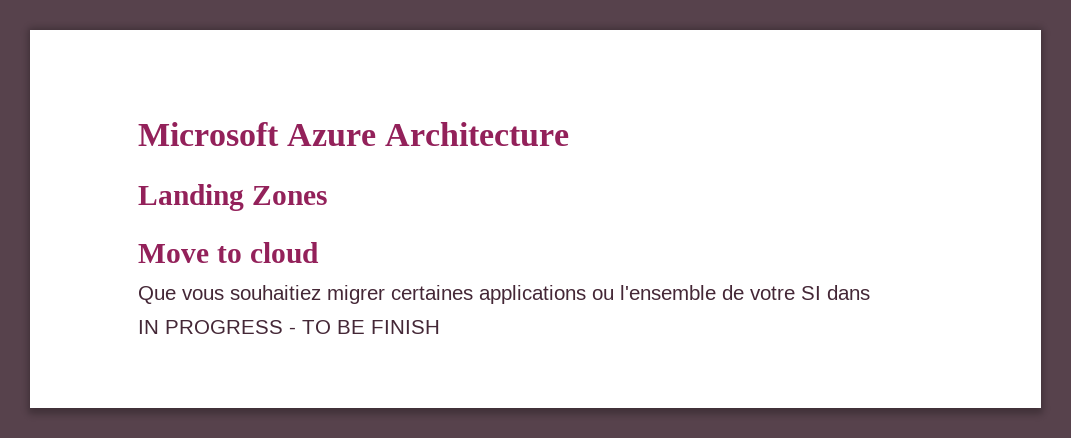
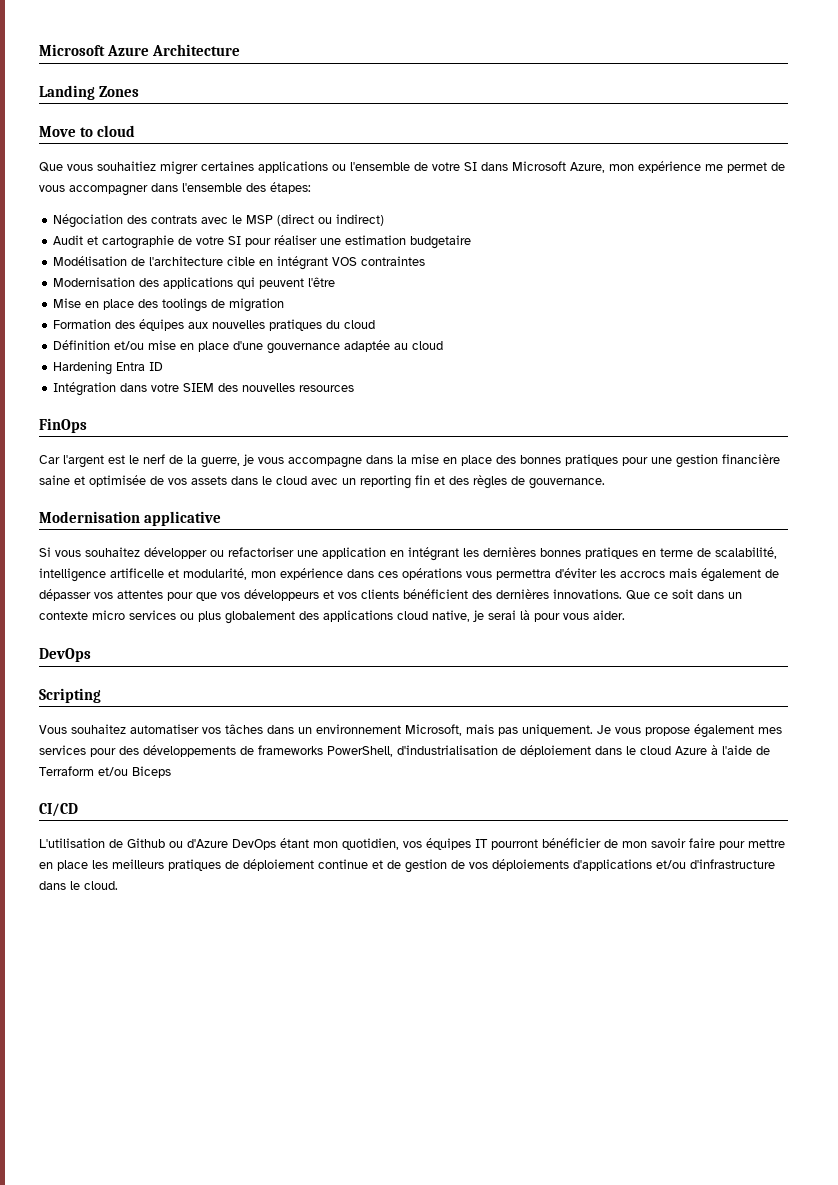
- Que vous souhaitiez migrer certaines applications ou l'ensemble de votre SI dans
- IN PROGRESS - TO BE FINISH
+ Que vous souhaitiez migrer certaines applications ou l'ensemble de votre SI dans Microsoft Azure, mon expérience me permet de vous accompagner dans l'ensemble des étapes:
+ Négociation des contrats avec le MSP (direct ou indirect)
+ Audit et cartographie de votre SI pour réaliser une estimation budgetaire
+ Modélisation de l'architecture cible en intégrant VOS contraintes
+ Modernisation des applications qui peuvent l'être
+ Mise en place des toolings de migration
+ Formation des équipes aux nouvelles pratiques du cloud
+ Définition et/ou mise en place d'une gouvernance adaptée au cloud
+ Hardening Entra ID
+ Intégration dans votre SIEM des nouvelles resources
+ FinOps
+ Car l'argent est le nerf de la guerre, je vous accompagne dans la mise en place des bonnes pratiques pour une gestion financière saine et optimisée de vos assets dans le cloud avec un reporting fin et des règles de gouvernance.
+ Modernisation applicative
+ Si vous souhaitez développer ou refactoriser une application en intégrant les dernières bonnes pratiques en terme de scalabilité, intelligence artificelle et modularité, mon expérience dans ces opérations vous permettra d'éviter les accrocs mais également de dépasser vos attentes pour que vos développeurs et vos clients bénéficient des dernières innovations. Que ce soit dans un contexte micro services ou plus globalement des applications cloud native, je serai là pour vous aider.
+ DevOps
+ Scripting
+ Vous souhaitez automatiser vos tâches dans un environnement Microsoft, mais pas uniquement. Je vous propose également mes services pour des développements de frameworks PowerShell, d'industrialisation de déploiement dans le cloud Azure à l'aide de Terraform et/ou Biceps
+ CI/CD
+ L'utilisation de Github ou d'Azure DevOps étant mon quotidien, vos équipes IT pourront bénéficier de mon savoir faire pour mettre en place les meilleurs pratiques de déploiement continue et de gestion de vos déploiements d'applications et/ou d'infrastructure dans le cloud.

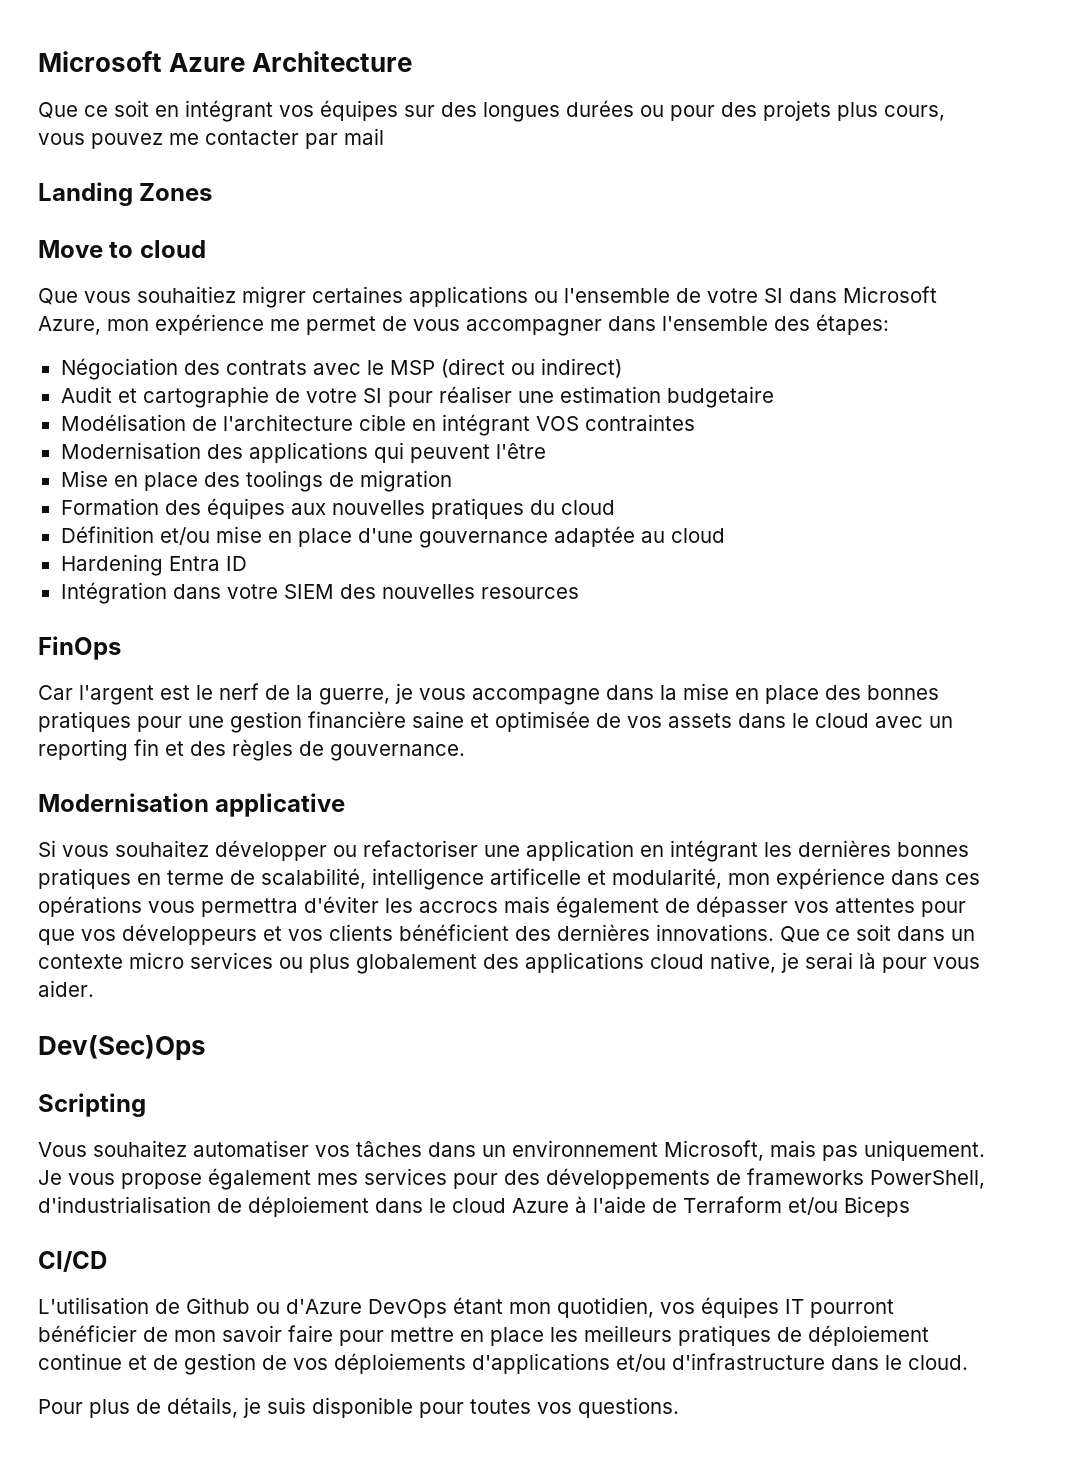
+ Que ce soit en intégrant vos équipes sur des longues durées ou pour des projets plus cours, vous pouvez me contacter par mail
  Que ce soit dans un contexte micro services ou plus globalement des applications cloud native, je serai là pour vous aider.
- DevOps
+ Dev(Sec)Ops
+ Pour plus de détails, je suis disponible pour toutes vos questions.

